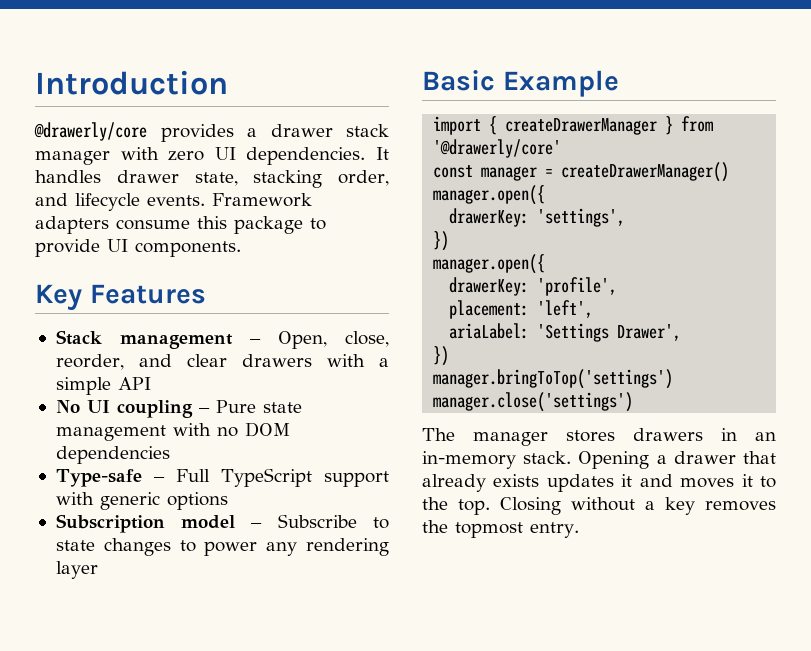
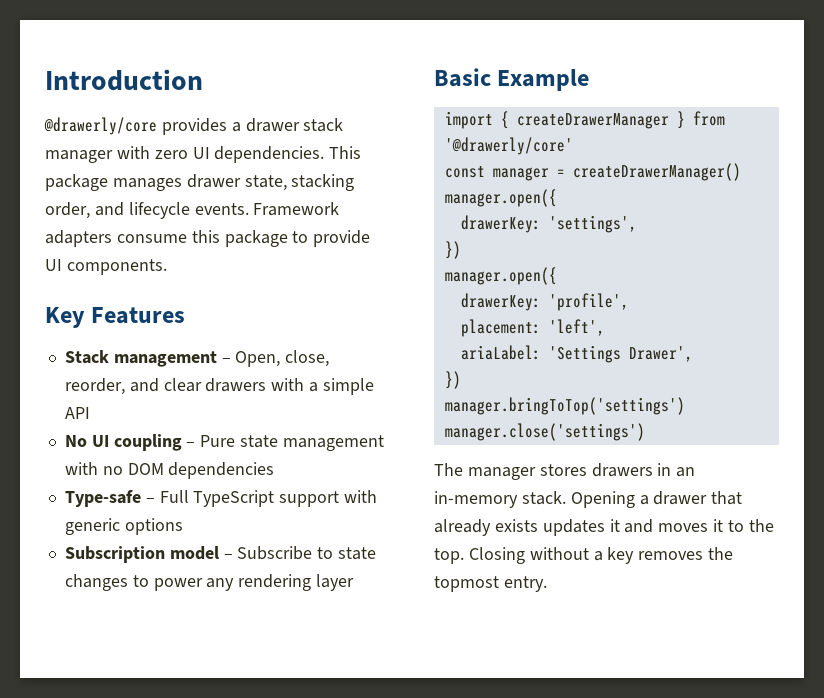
- It handles drawer state, stacking order, and lifecycle events.
+ This package manages drawer state, stacking order, and lifecycle events.

